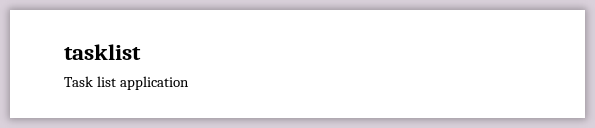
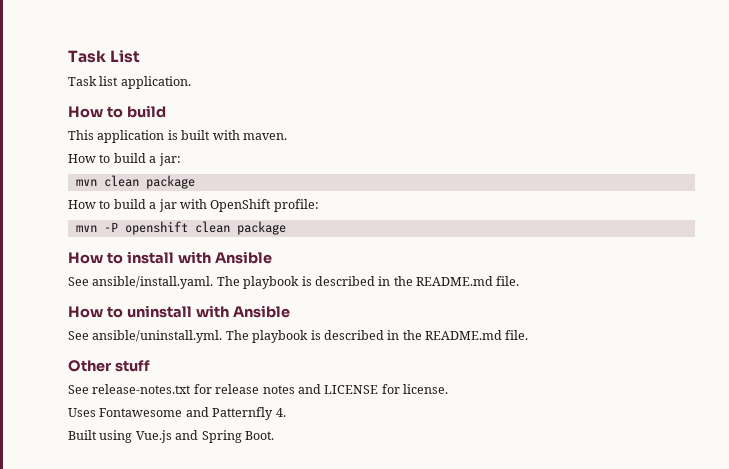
- tasklist
+ Task List
- Task list application
+ Task list application.
+ How to build
+ This application is built with maven.
+ How to build a jar:
+ mvn clean package
+ How to build a jar with OpenShift profile:
+ mvn -P openshift clean package
+ How to install with Ansible
+ See ansible/install.yaml. The playbook is described in the README.md file.
+ How to uninstall with Ansible
+ See ansible/uninstall.yml. The playbook is described in the README.md file.
+ Other stuff
+ See release-notes.txt for release notes and LICENSE for license.
+ Uses Fontawesome and Patternfly 4.
+ Built using Vue.js and Spring Boot.

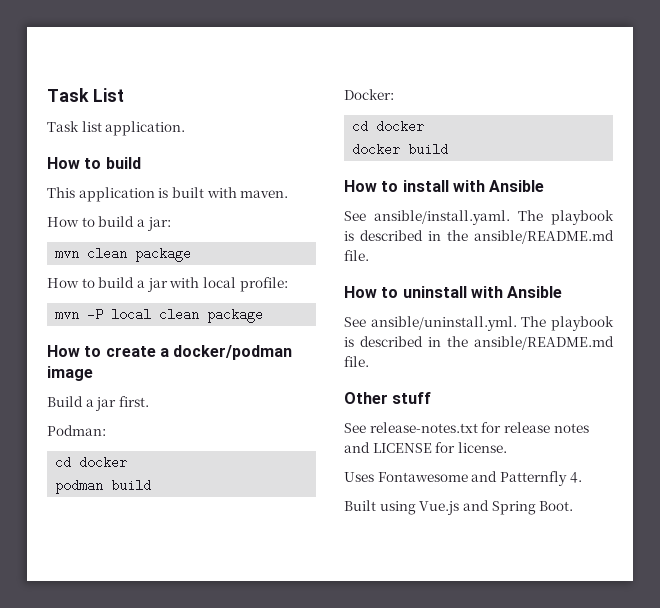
- How to build a jar with OpenShift profile:
+ How to build a jar with local profile:
- mvn -P openshift clean package
+ mvn -P local clean package
+ How to create a docker/podman image
+ Build a jar first.
+ Podman:
+ cd docker
+ podman build
+ Docker:
+ cd docker
+ docker build
- See ansible/install.yaml. The playbook is described in the README.md file.
+ See ansible/install.yaml. The playbook is described in the ansible/README.md file.
- See ansible/uninstall.yml. The playbook is described in the README.md file.
+ See ansible/uninstall.yml. The playbook is described in the ansible/README.md file.

